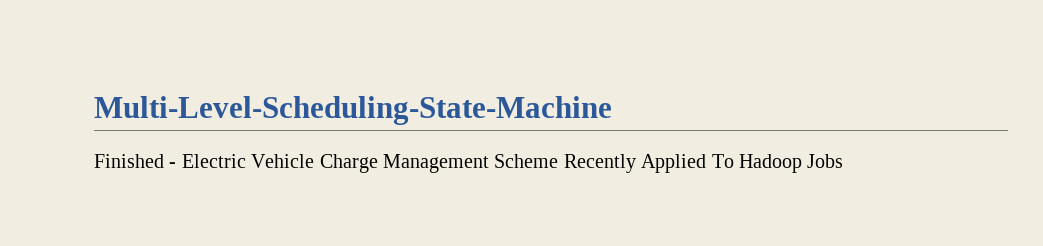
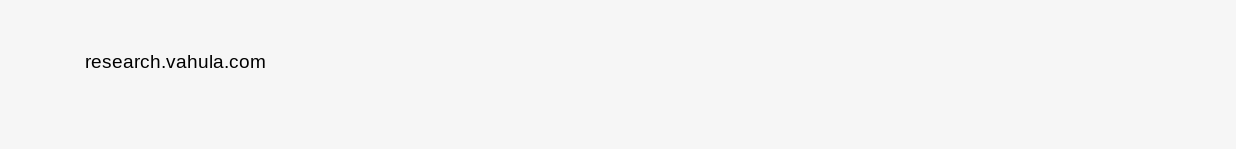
- Multi-Level-Scheduling-State-Machine
- Finished - Electric Vehicle Charge Management Scheme Recently Applied To Hadoop Jobs
+ research.vahula.com

